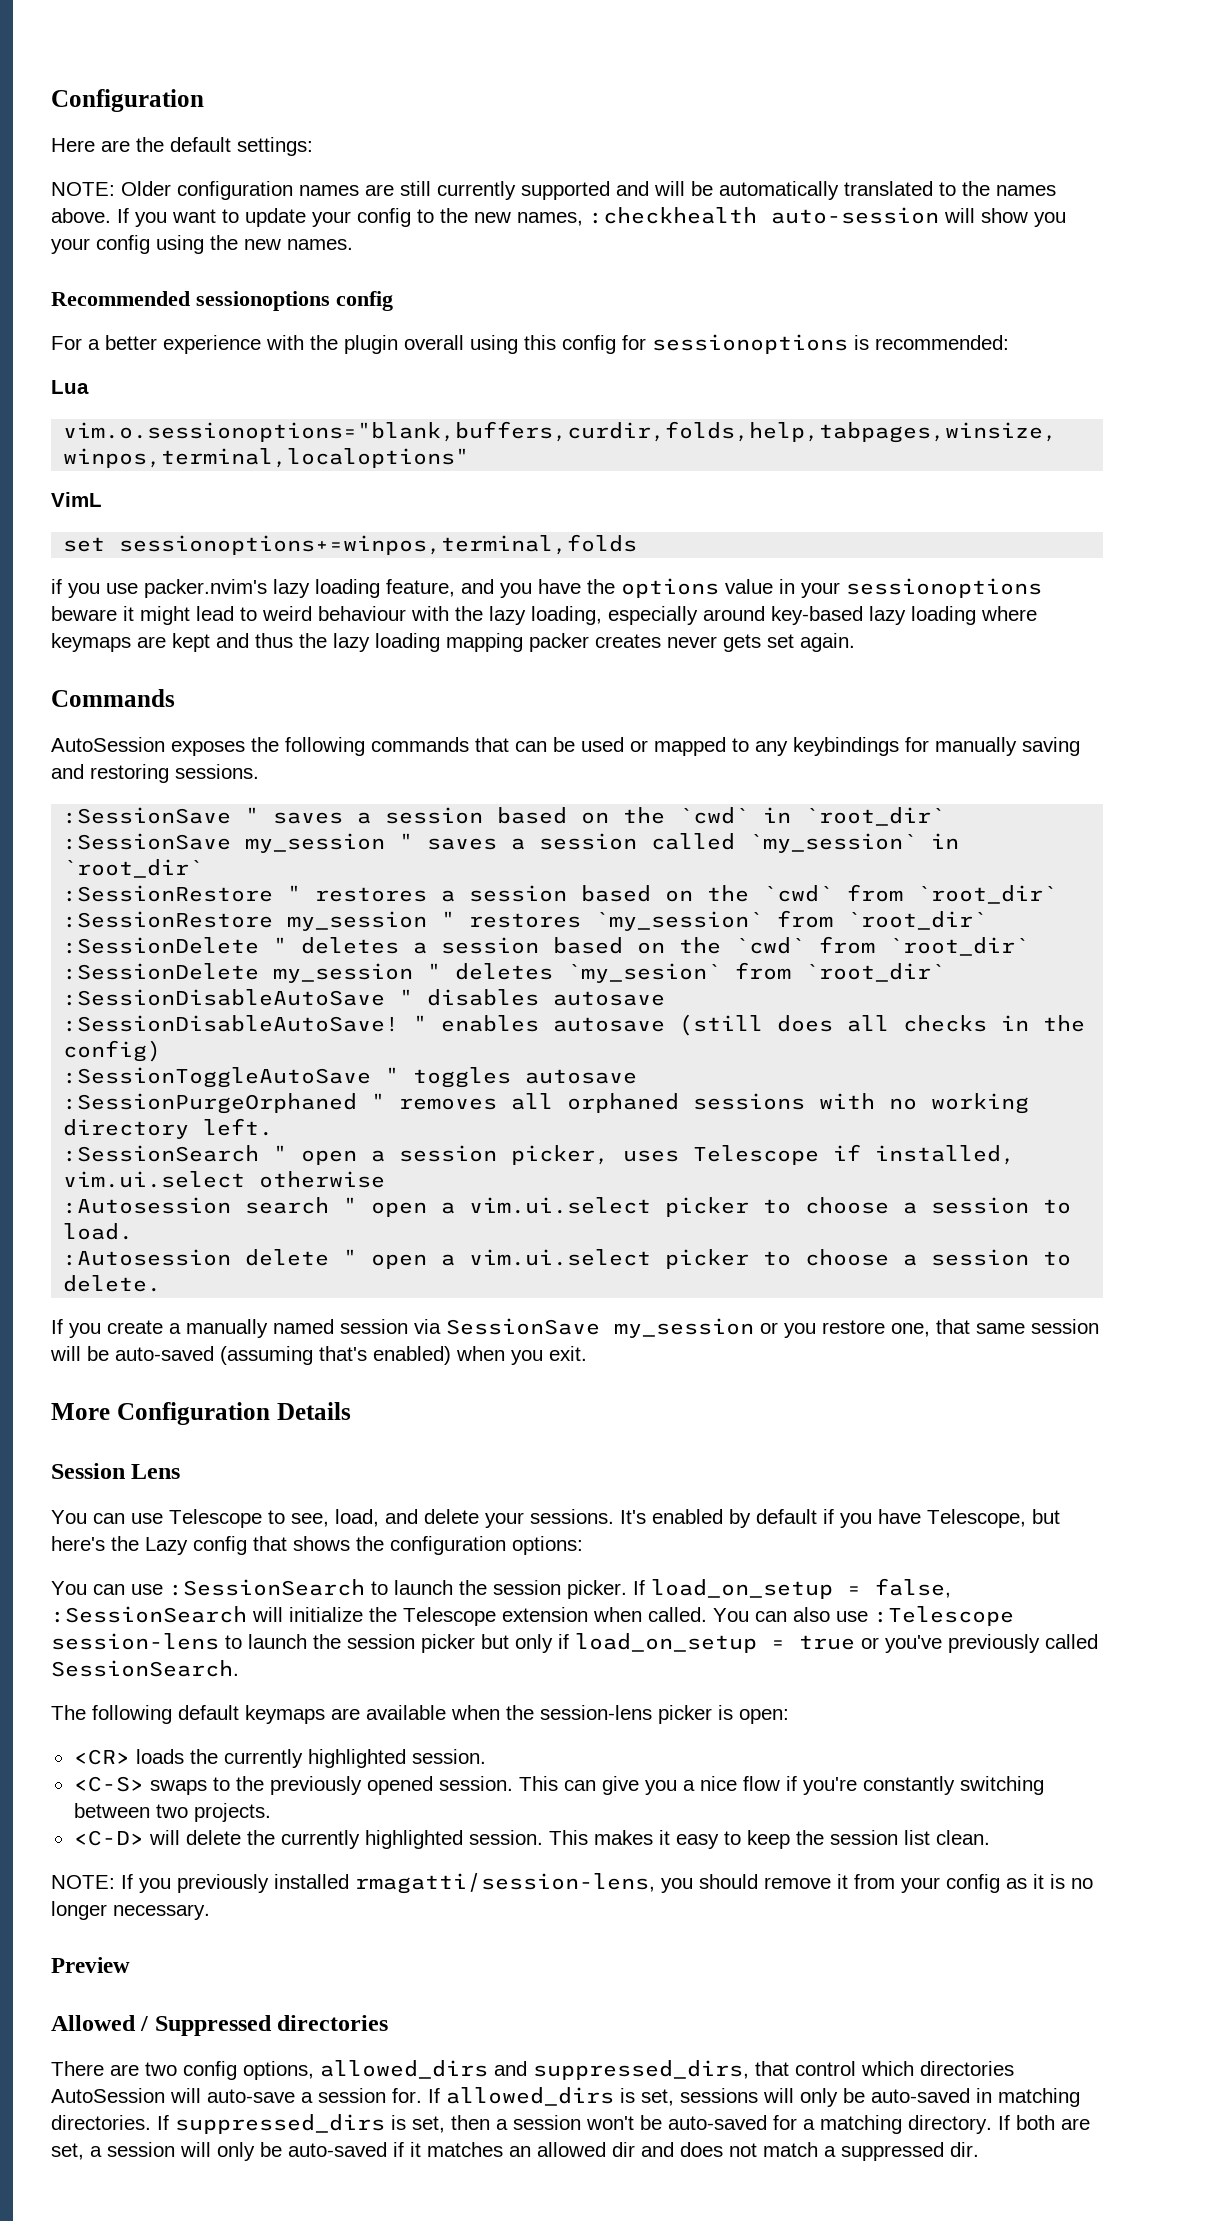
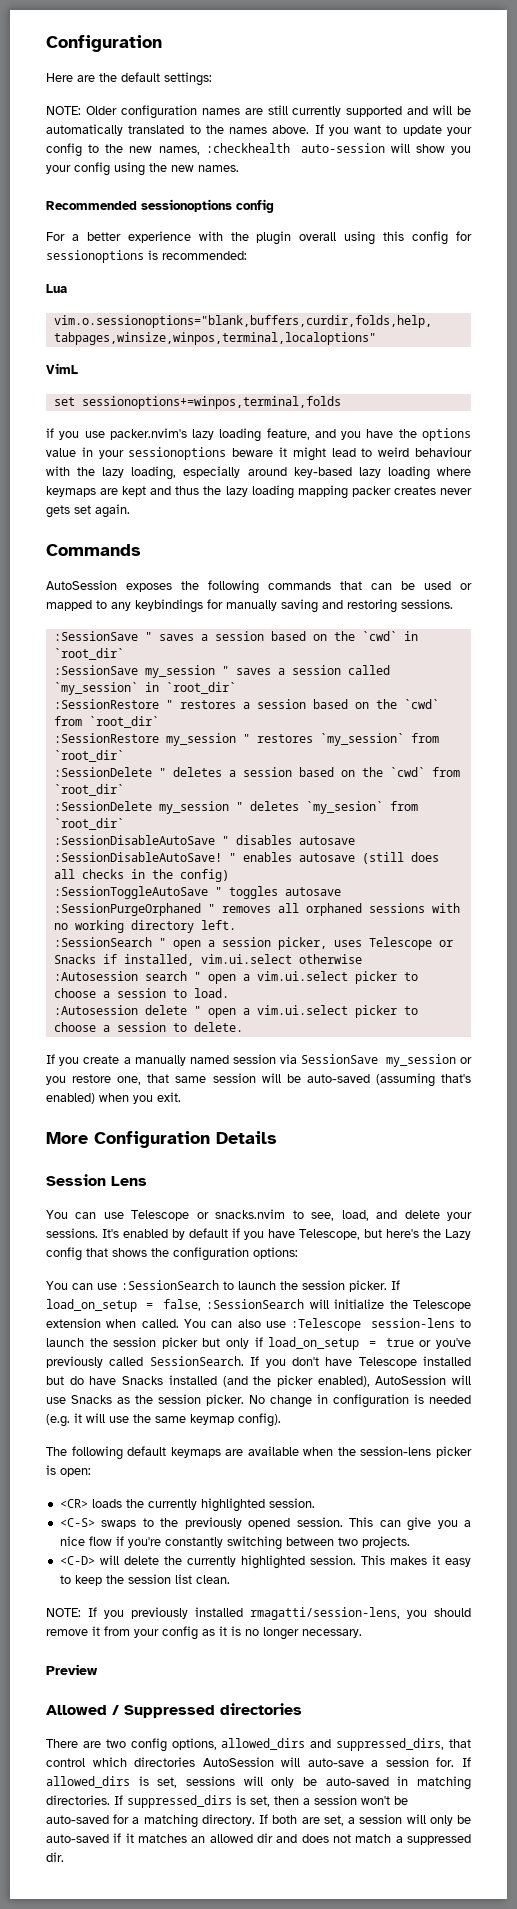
- :SessionSearch " open a session picker, uses Telescope if installed, vim.ui.select otherwise
+ :SessionSearch " open a session picker, uses Telescope or Snacks if installed, vim.ui.select otherwise
- You can use Telescope to see, load, and delete your sessions.
+ You can use Telescope or snacks.nvim to see, load, and delete your sessions.
+ If you don't have Telescope installed but do have Snacks installed (and the picker enabled), AutoSession will use Snacks as the session picker. No change in configuration is needed (e.g. it will use the same keymap config).

